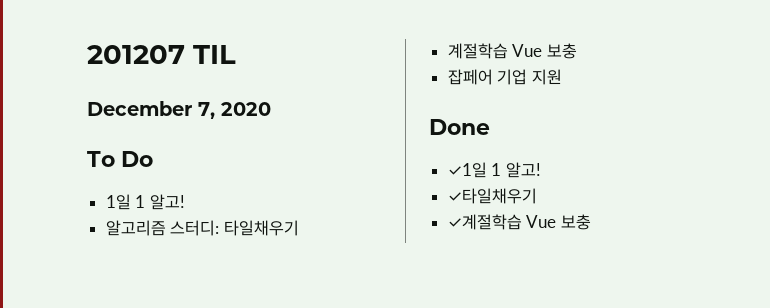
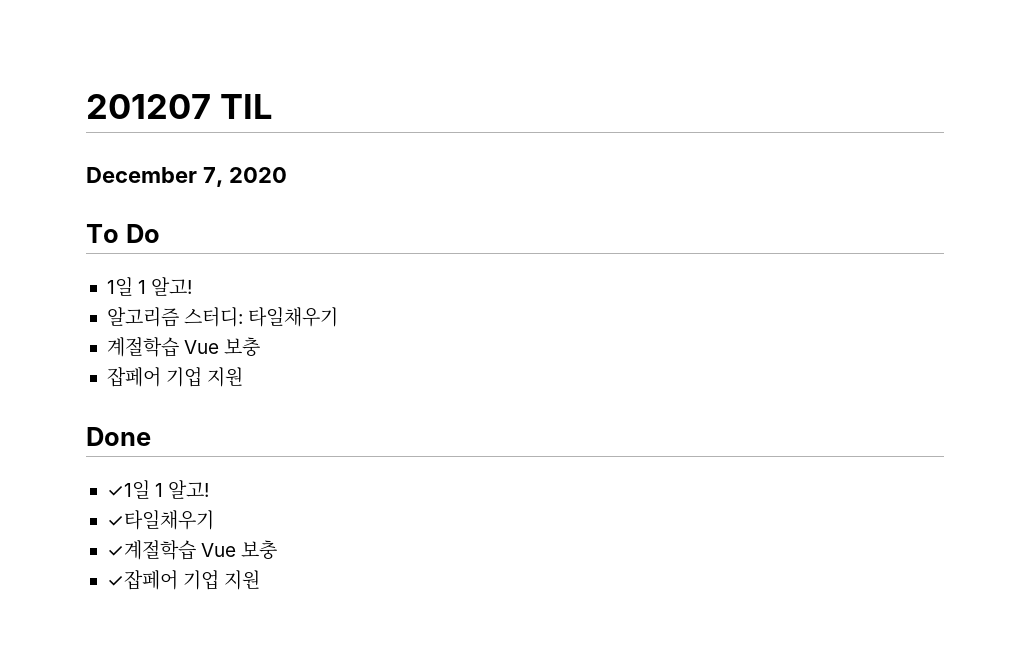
+ ✓잡페어 기업 지원

